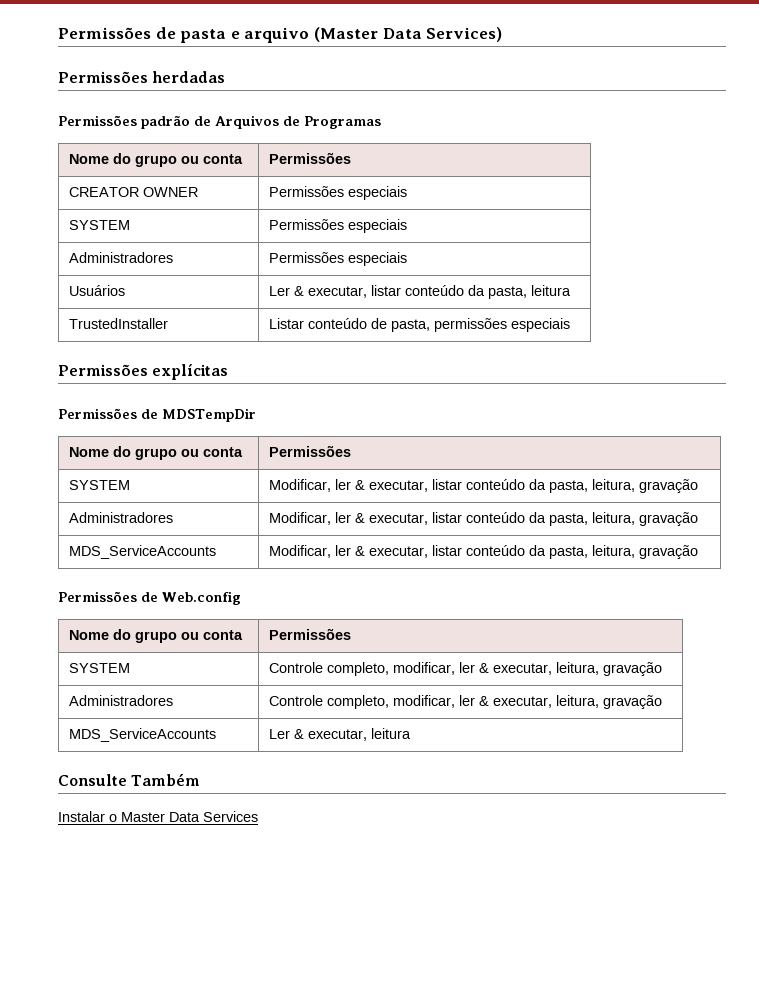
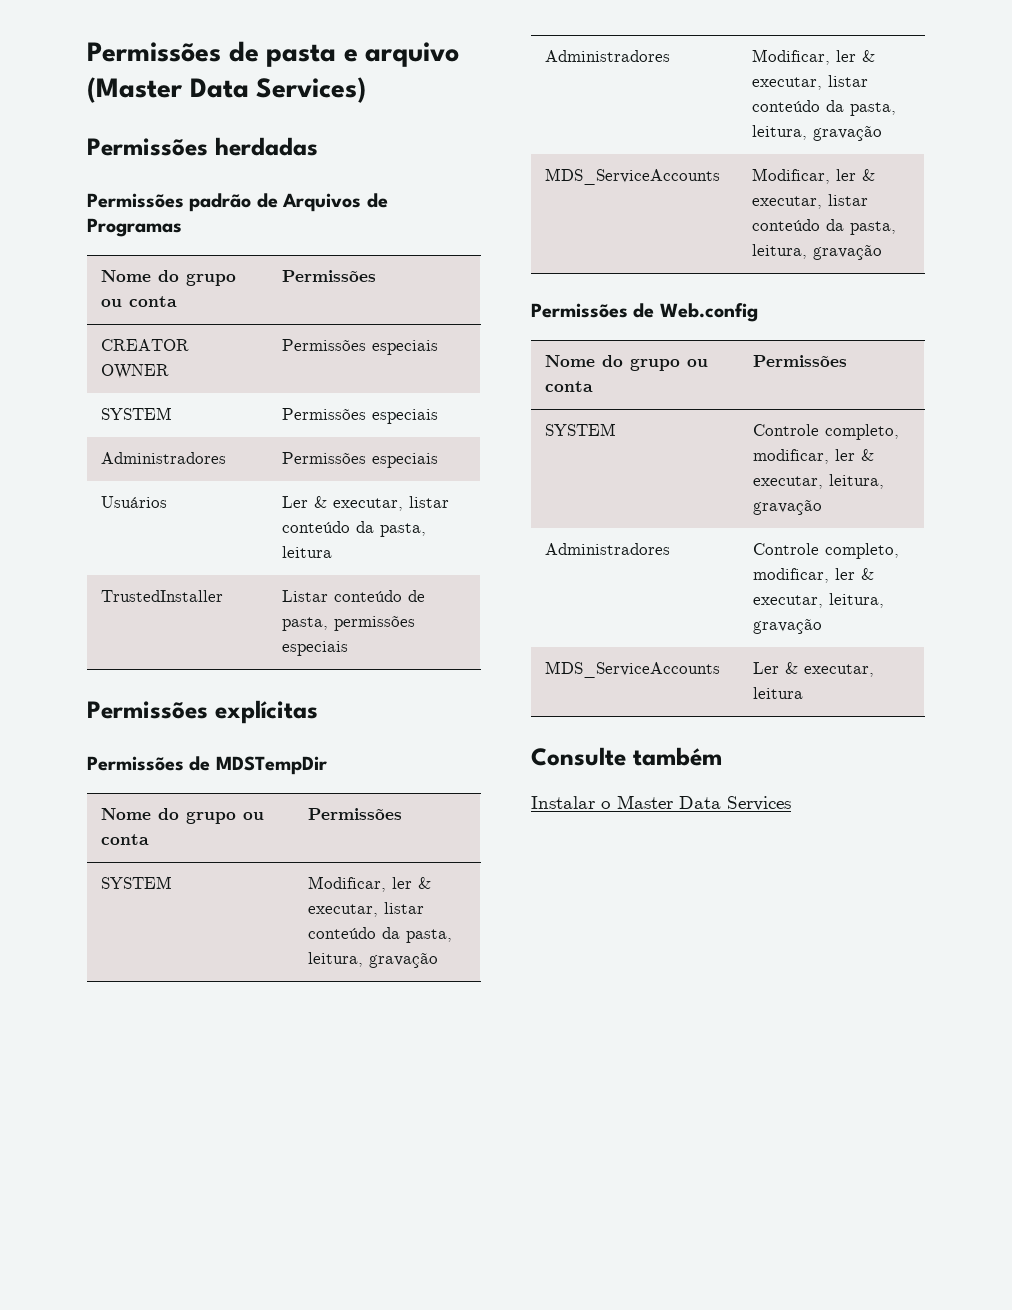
- Consulte Também
+ Consulte também

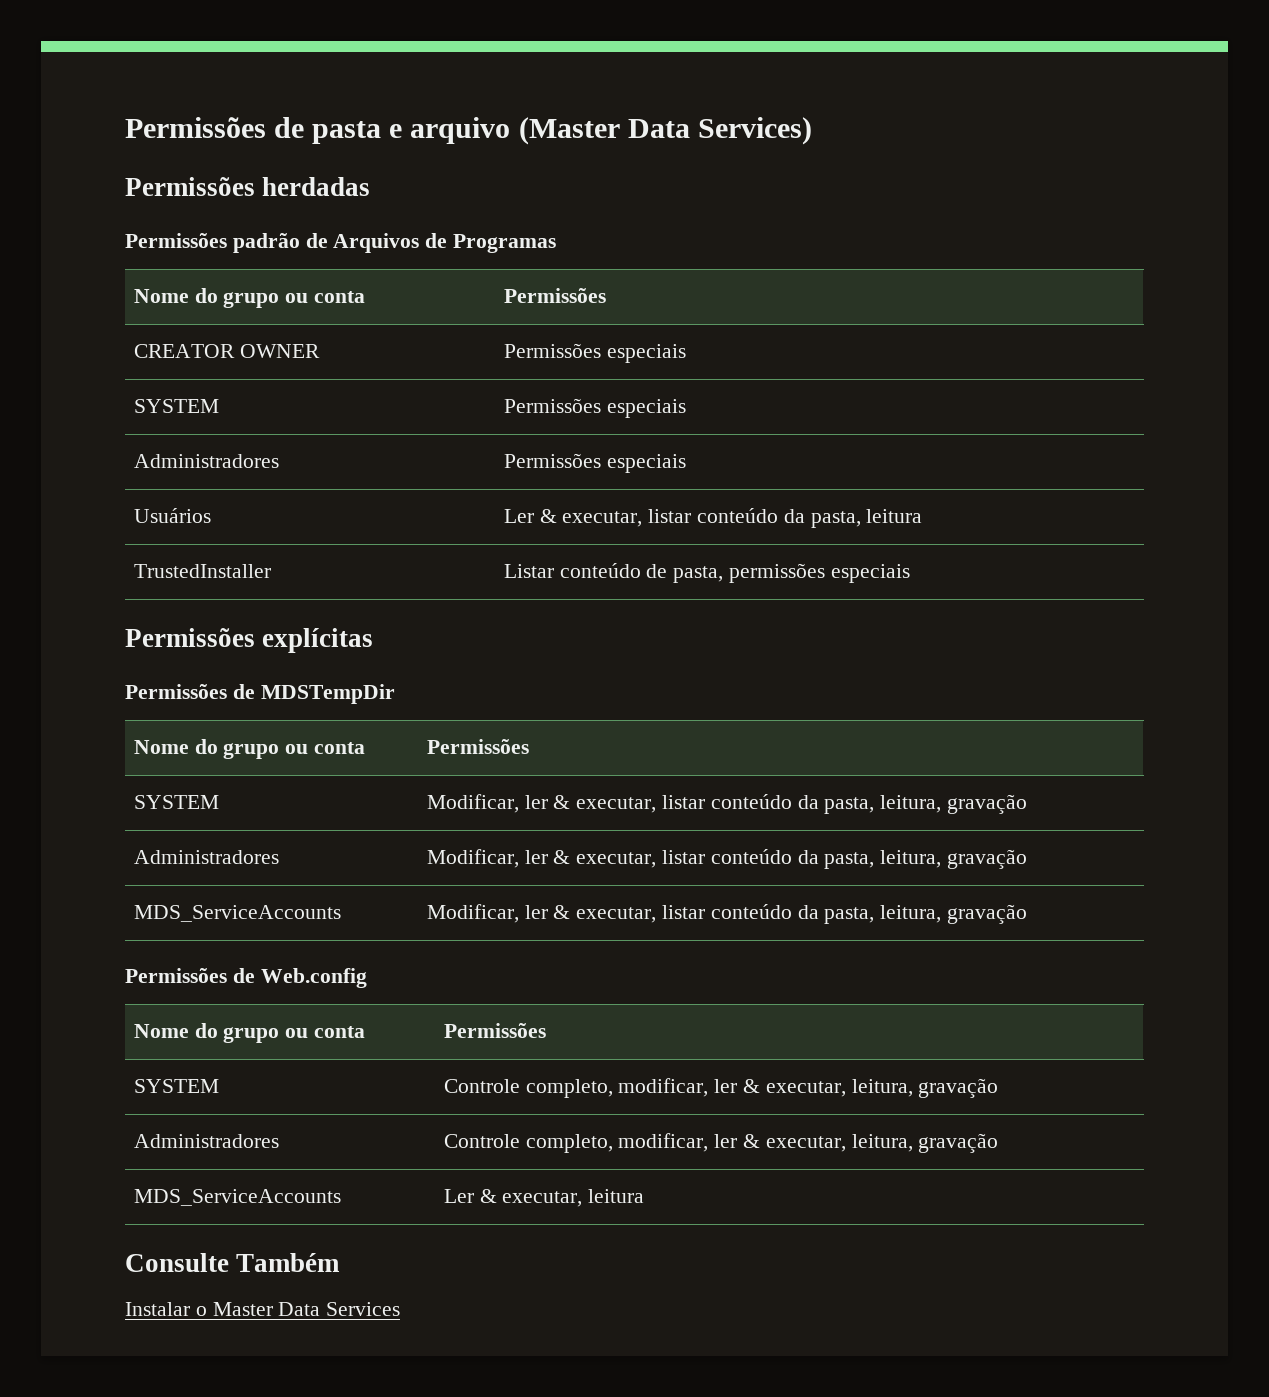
- Consulte também
+ Consulte Também

